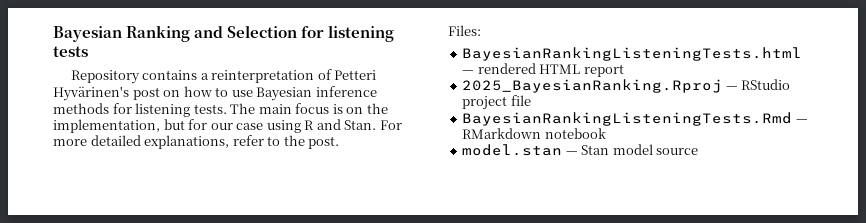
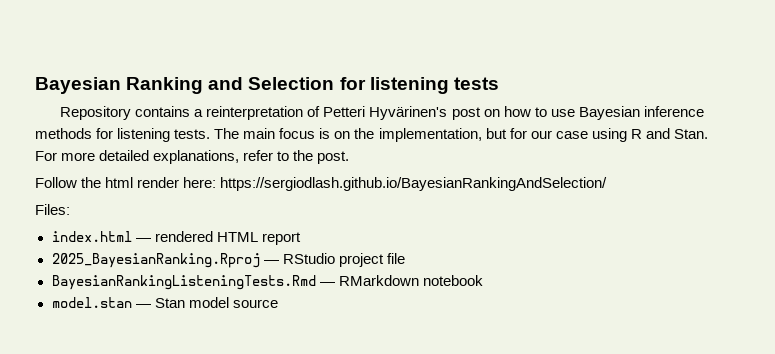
+ Follow the html render here: https://sergiodlash.github.io/BayesianRankingAndSelection/
- BayesianRankingListeningTests.html — rendered HTML report
+ index.html — rendered HTML report

